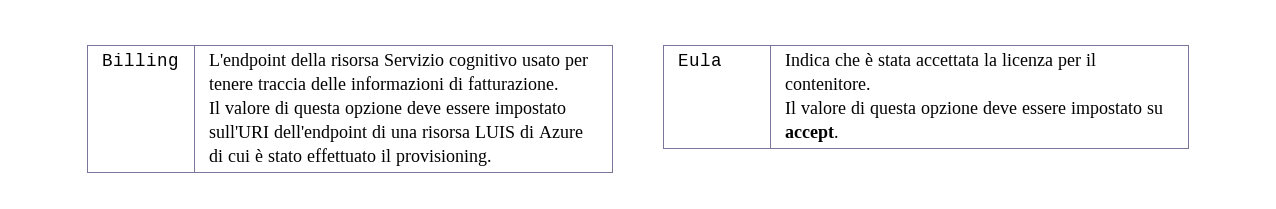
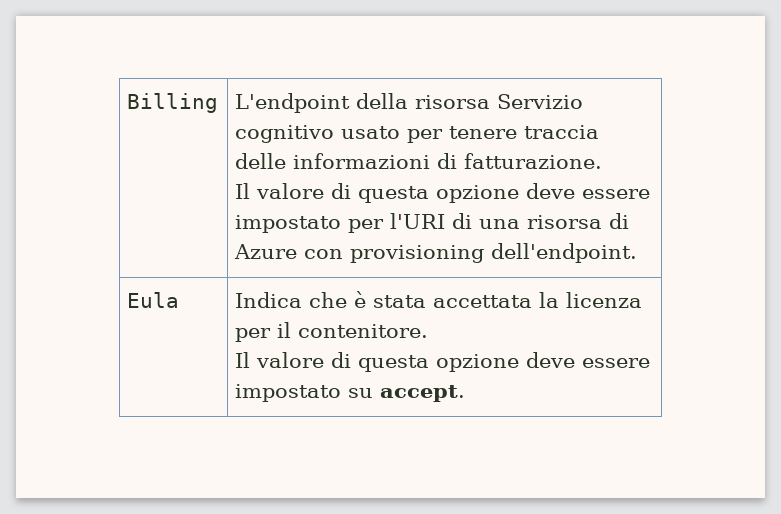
  Billing | L'endpoint della risorsa Servizio cognitivo usato per tenere traccia delle informazioni di fatturazione.
- Il valore di questa opzione deve essere impostato sull'URI dell'endpoint di una risorsa LUIS di Azure di cui è stato effettuato il provisioning.
+ Il valore di questa opzione deve essere impostato per l'URI di una risorsa di Azure con provisioning dell'endpoint.

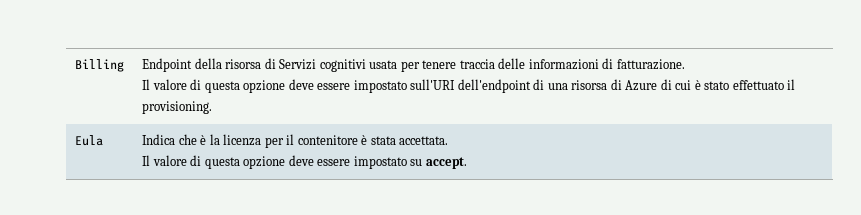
- Billing | L'endpoint della risorsa Servizio cognitivo usato per tenere traccia delle informazioni di fatturazione.
- Il valore di questa opzione deve essere impostato per l'URI di una risorsa di Azure con provisioning dell'endpoint.
+ Billing | Endpoint della risorsa di Servizi cognitivi usata per tenere traccia delle informazioni di fatturazione.
+ Il valore di questa opzione deve essere impostato sull'URI dell'endpoint di una risorsa di Azure di cui è stato effettuato il provisioning.
- Eula | Indica che è stata accettata la licenza per il contenitore.
+ Eula | Indica che è la licenza per il contenitore è stata accettata.

